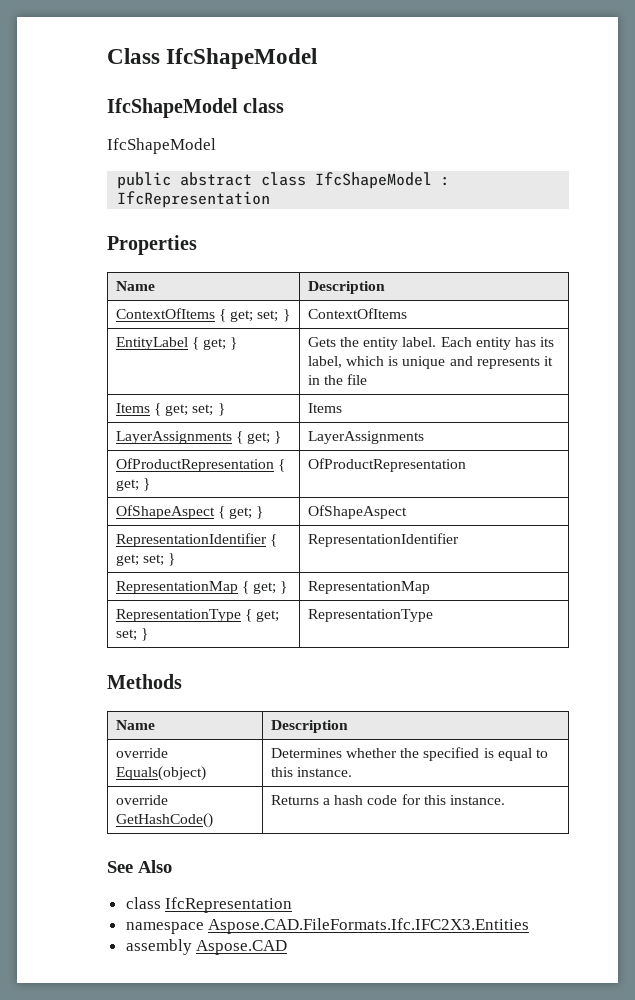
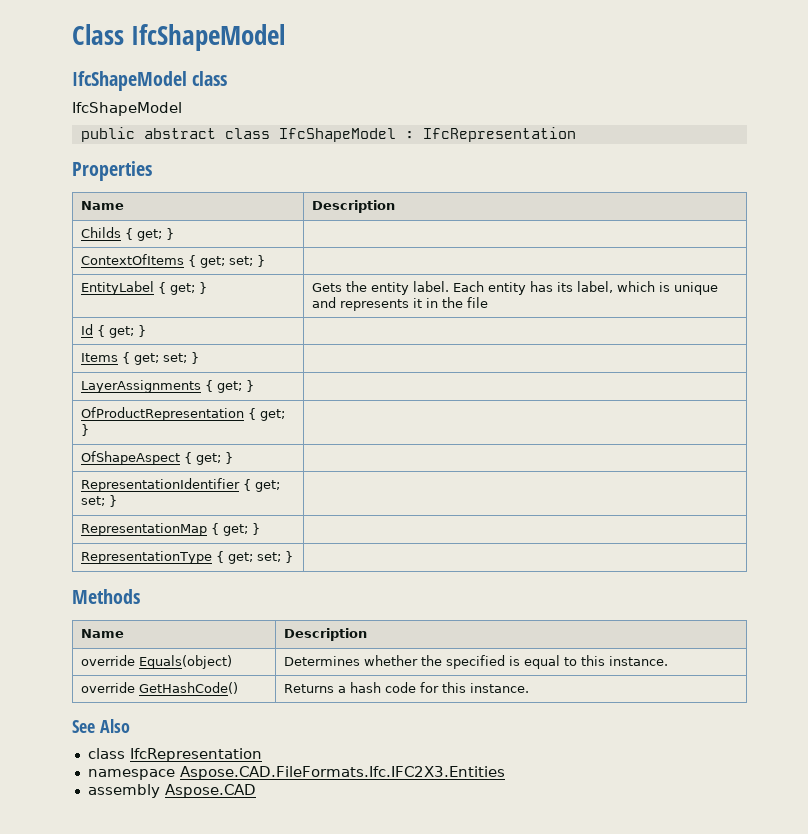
+ Childs { get; } |
- ContextOfItems { get; set; } | ContextOfItems
+ ContextOfItems { get; set; } |
+ Id { get; } |
- Items { get; set; } | Items
+ Items { get; set; } |
- LayerAssignments { get; } | LayerAssignments
+ LayerAssignments { get; } |
- OfProductRepresentation { get; } | OfProductRepresentation
+ OfProductRepresentation { get; } |
- OfShapeAspect { get; } | OfShapeAspect
+ OfShapeAspect { get; } |
- RepresentationIdentifier { get; set; } | RepresentationIdentifier
+ RepresentationIdentifier { get; set; } |
- RepresentationMap { get; } | RepresentationMap
+ RepresentationMap { get; } |
- RepresentationType { get; set; } | RepresentationType
+ RepresentationType { get; set; } |

